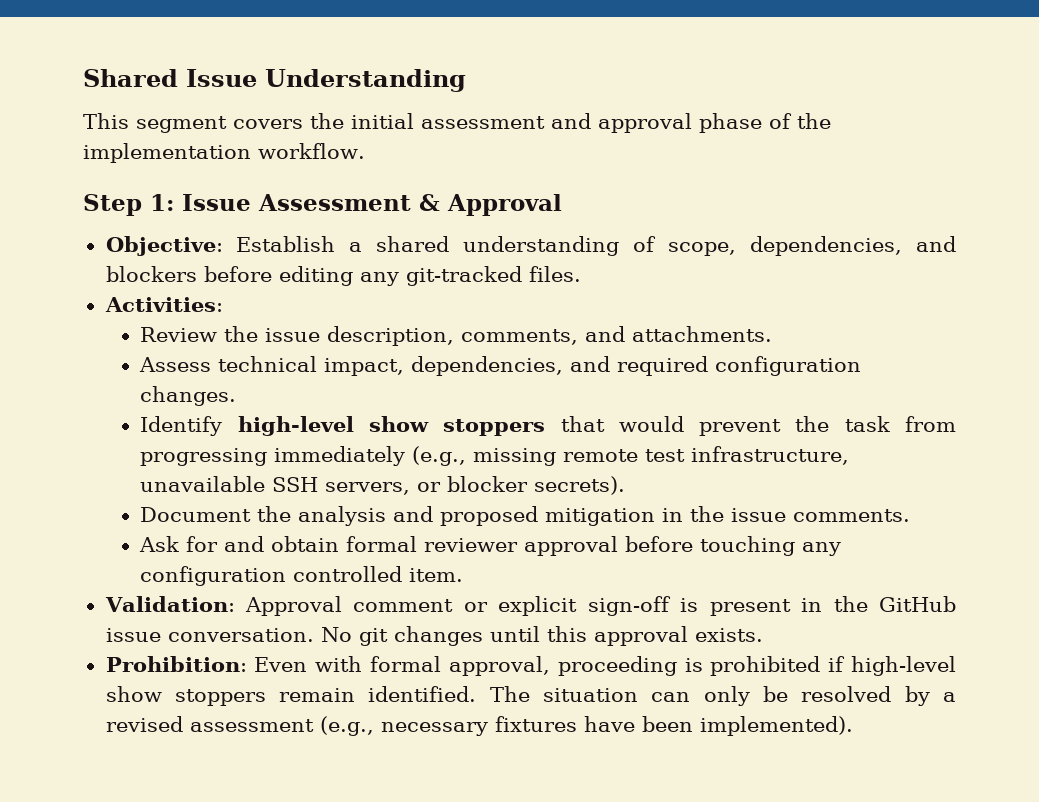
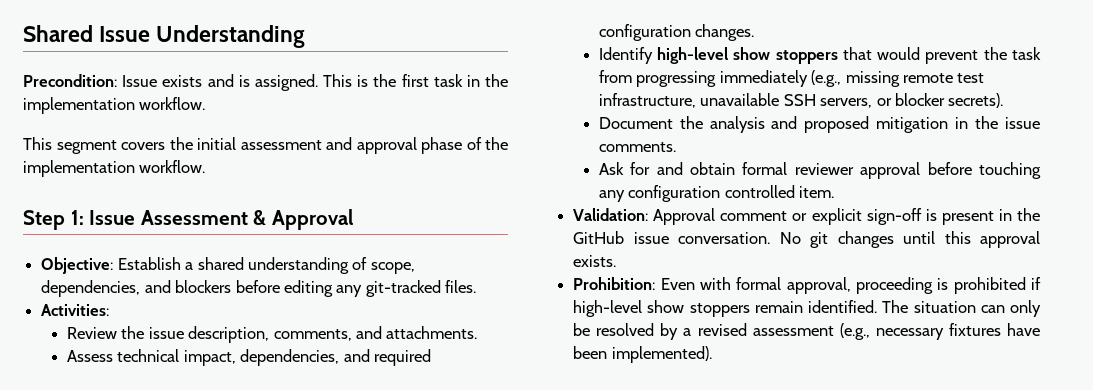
+ Precondition: Issue exists and is assigned. This is the first task in the implementation workflow.

